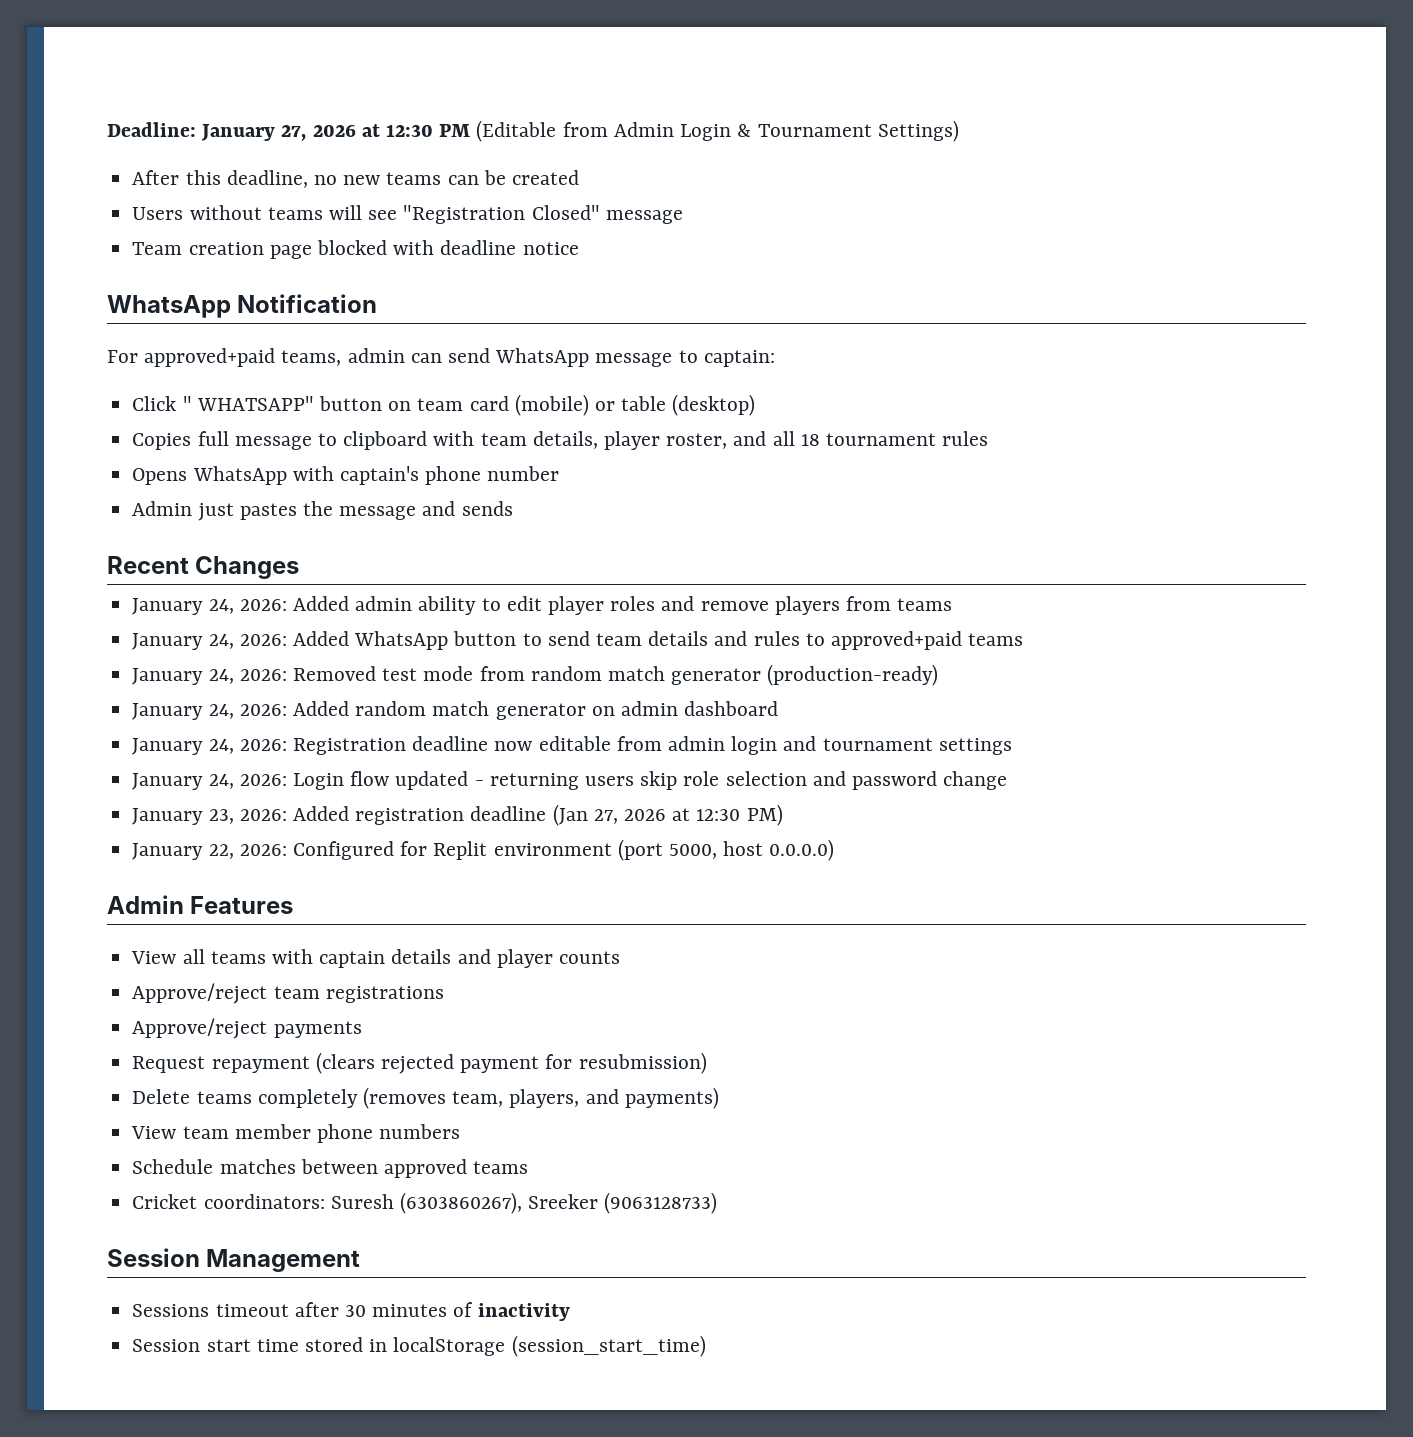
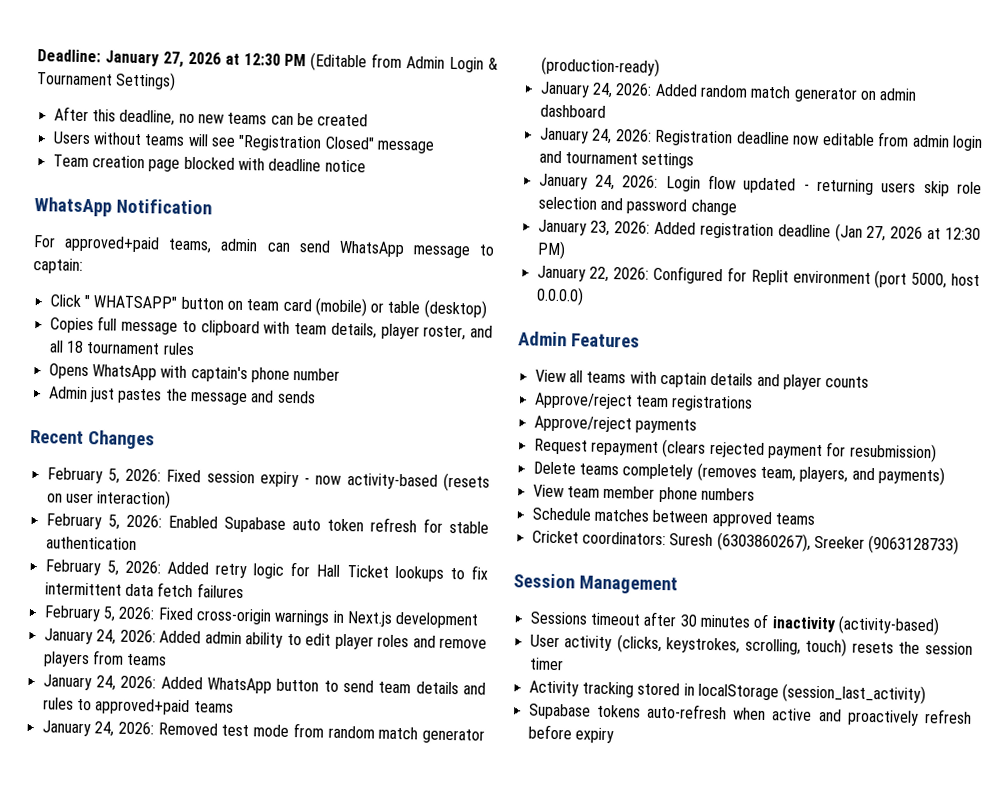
+ February 5, 2026: Fixed session expiry - now activity-based (resets on user interaction)
+ February 5, 2026: Enabled Supabase auto token refresh for stable authentication
+ February 5, 2026: Added retry logic for Hall Ticket lookups to fix intermittent data fetch failures
+ February 5, 2026: Fixed cross-origin warnings in Next.js development
- Sessions timeout after 30 minutes of inactivity
- Session start time stored in localStorage (session_start_time)
+ Sessions timeout after 30 minutes of inactivity (activity-based)
+ User activity (clicks, keystrokes, scrolling, touch) resets the session timer
+ Activity tracking stored in localStorage (session_last_activity)
+ Supabase tokens auto-refresh when active and proactively refresh before expiry

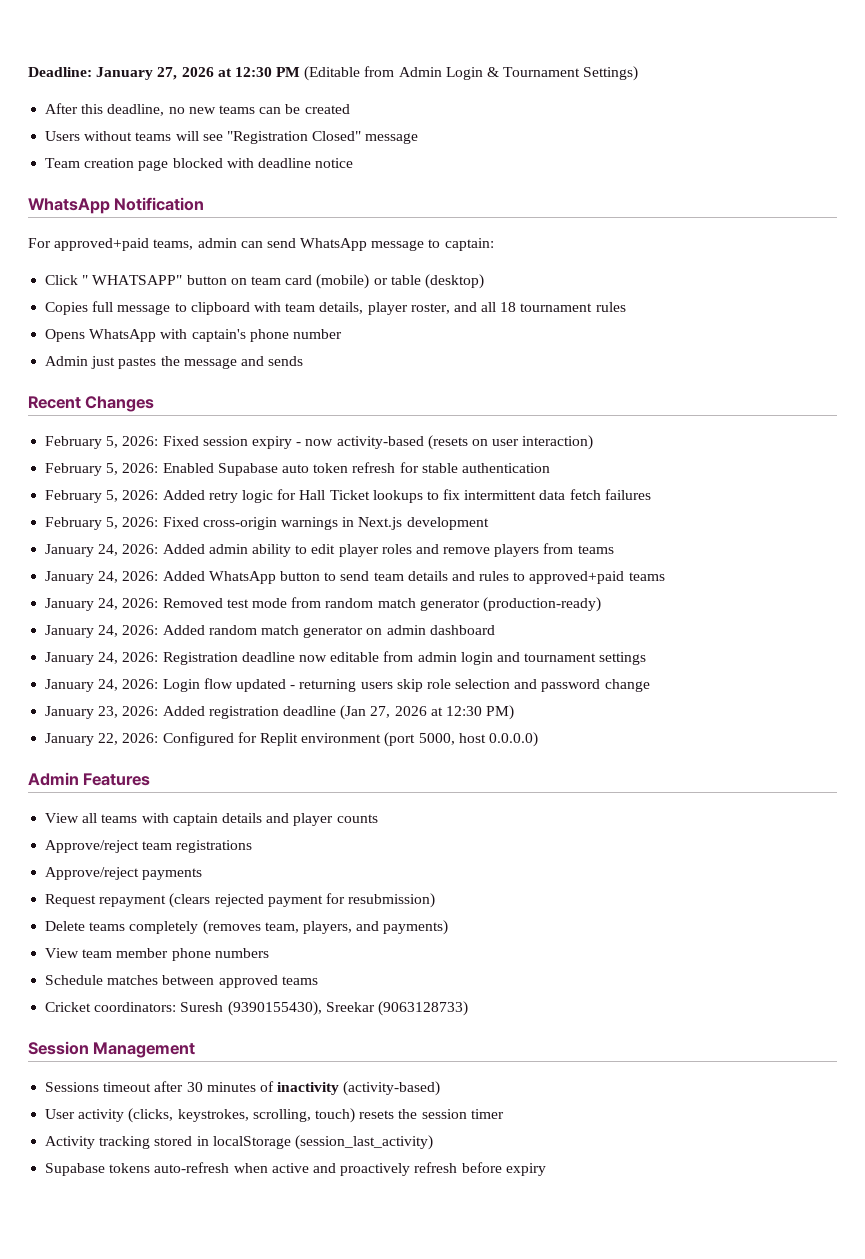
- Cricket coordinators: Suresh (6303860267), Sreeker (9063128733)
+ Cricket coordinators: Suresh (9390155430), Sreekar (9063128733)

